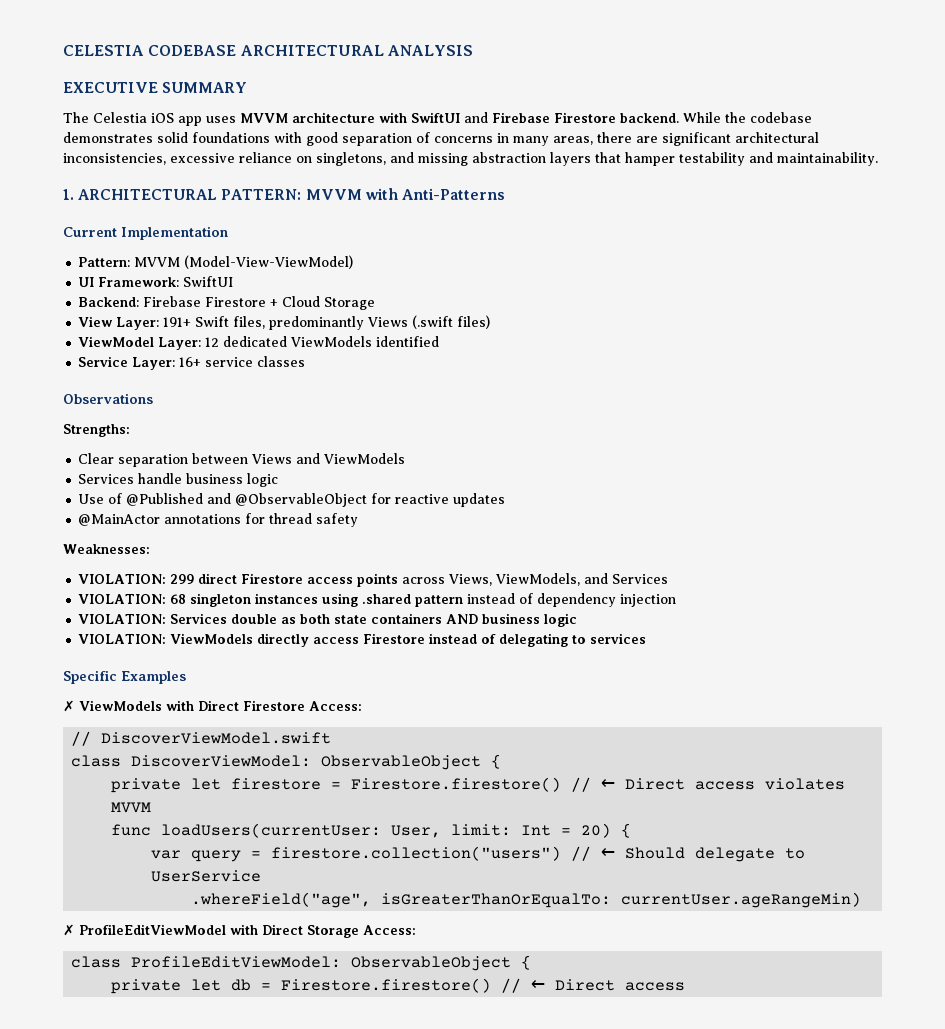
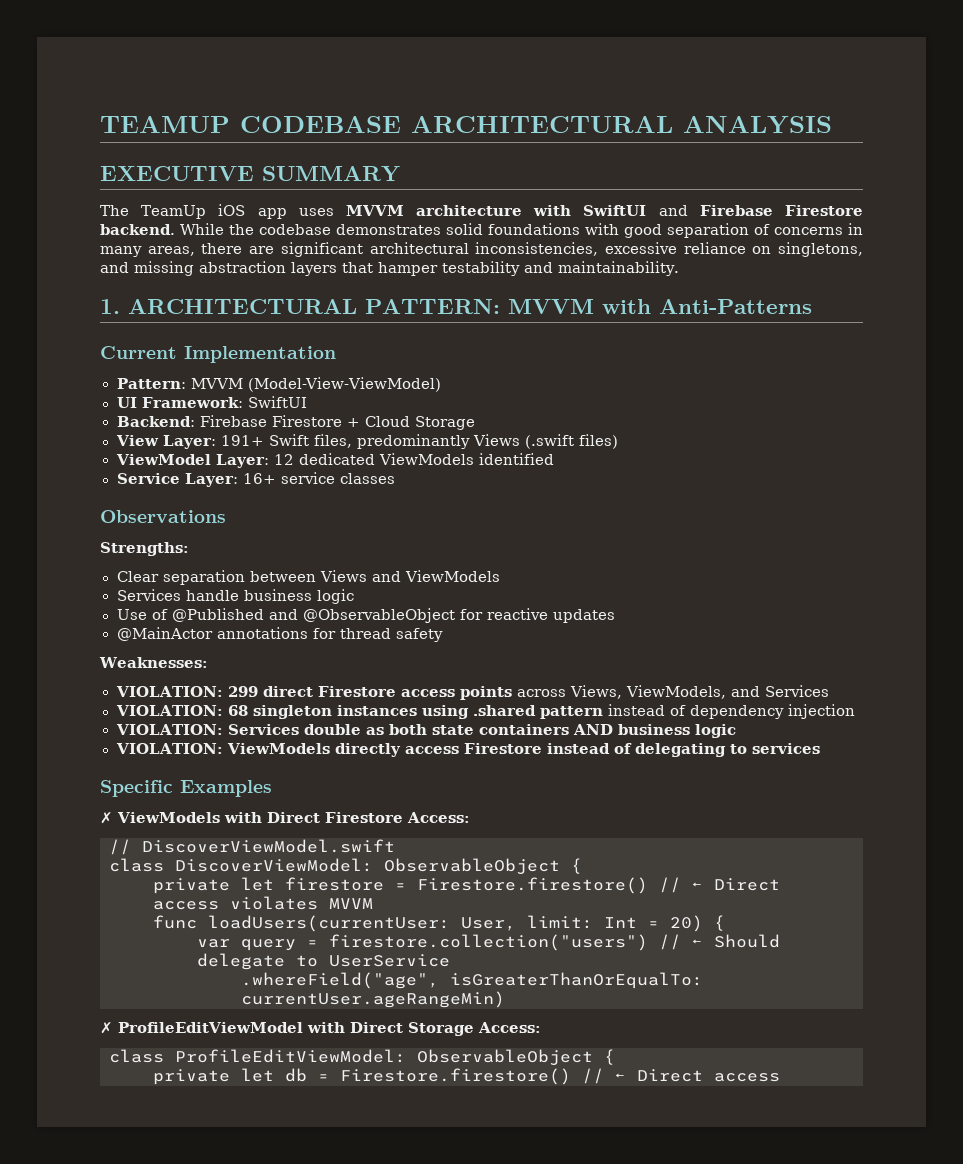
- CELESTIA CODEBASE ARCHITECTURAL ANALYSIS
+ TEAMUP CODEBASE ARCHITECTURAL ANALYSIS
- The Celestia iOS app uses MVVM architecture with SwiftUI and Firebase Firestore backend.
+ The TeamUp iOS app uses MVVM architecture with SwiftUI and Firebase Firestore backend.

